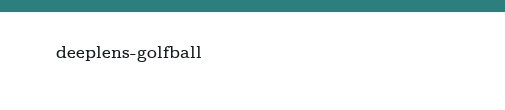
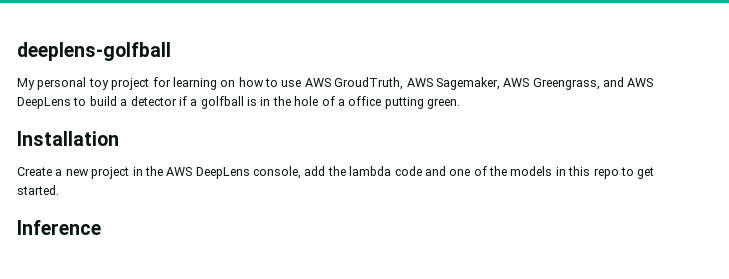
+ My personal toy project for learning on how to use AWS GroudTruth, AWS Sagemaker, AWS Greengrass, and AWS DeepLens to build a detector if a golfball is in the hole of a office putting green.
+ Installation
+ Create a new project in the AWS DeepLens console, add the lambda code and one of the models in this repo to get started.
+ Inference

